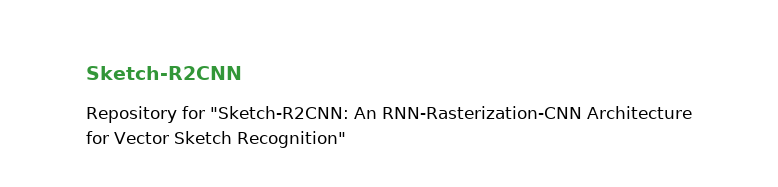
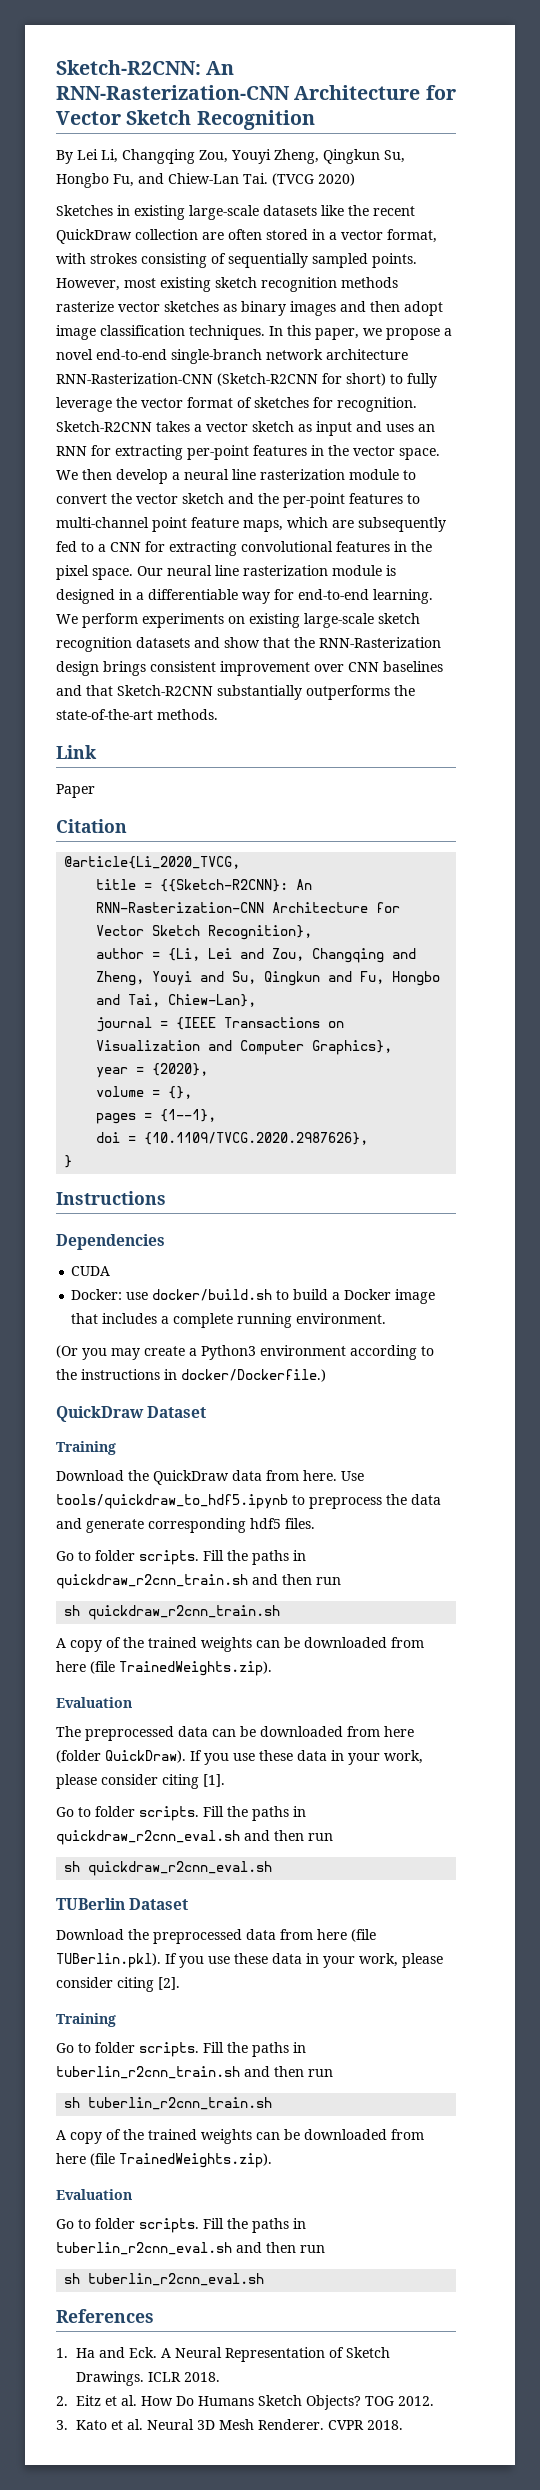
- Sketch-R2CNN
- Repository for "Sketch-R2CNN: An RNN-Rasterization-CNN Architecture for Vector Sketch Recognition"
+ Sketch-R2CNN: An RNN-Rasterization-CNN Architecture for Vector Sketch Recognition
+ By Lei Li, Changqing Zou, Youyi Zheng, Qingkun Su, Hongbo Fu, and Chiew-Lan Tai. (TVCG 2020)
+ Sketches in existing large-scale datasets like the recent QuickDraw collection are often stored in a vector format, with strokes consisting of sequentially sampled points. However, most existing sketch recognition methods rasterize vector sketches as binary images and then adopt image classification techniques. In this paper, we propose a novel end-to-end single-branch network architecture RNN-Rasterization-CNN (Sketch-R2CNN for short) to fully leverage the vector format of sketches for recognition. Sketch-R2CNN takes a vector sketch as input and uses an RNN for extracting per-point features in the vector space. We then develop a neural line rasterization module to convert the vector sketch and the per-point features to multi-channel point feature maps, which are subsequently fed to a CNN for extracting convolutional features in the pixel space. Our neural line rasterization module is designed in a differentiable way for end-to-end learning. We perform experiments on existing large-scale sketch recognition datasets and show that the RNN-Rasterization design brings consistent improvement over CNN baselines and that Sketch-R2CNN substantially outperforms the state-of-the-art methods.
+ Link
+ Paper
+ Citation
+ @article{Li_2020_TVCG,
+ title = {{Sketch-R2CNN}: An RNN-Rasterization-CNN Architecture for Vector Sketch Recognition},
+ author = {Li, Lei and Zou, Changqing and Zheng, Youyi and Su, Qingkun and Fu, Hongbo and Tai, Chiew-Lan},
+ journal = {IEEE Transactions on Visualization and Computer Graphics},
+ year = {2020},
+ volume = {},
+ pages = {1--1},
+ doi = {10.1109/TVCG.2020.2987626},
+ }
+ Instructions
+ Dependencies
+ CUDA
+ Docker: use docker/build.sh to build a Docker image that includes a complete running environment.
+ (Or you may create a Python3 environment according to the instructions in docker/Dockerfile.)
+ QuickDraw Dataset
+ Training
+ Download the QuickDraw data from here. Use tools/quickdraw_to_hdf5.ipynb to preprocess the data and generate corresponding hdf5 files.
+ Go to folder scripts. Fill the paths in quickdraw_r2cnn_train.sh and then run
+ sh quickdraw_r2cnn_train.sh
+ A copy of the trained weights can be downloaded from here (file TrainedWeights.zip).
+ Evaluation
+ The preprocessed data can be downloaded from here (folder QuickDraw). If you use these data in your work, please consider citing [1].
+ Go to folder scripts. Fill the paths in quickdraw_r2cnn_eval.sh and then run
+ sh quickdraw_r2cnn_eval.sh
+ TUBerlin Dataset
+ Download the preprocessed data from here (file TUBerlin.pkl). If you use these data in your work, please consider citing [2].
+ Training
+ Go to folder scripts. Fill the paths in tuberlin_r2cnn_train.sh and then run
+ sh tuberlin_r2cnn_train.sh
+ A copy of the trained weights can be downloaded from here (file TrainedWeights.zip).
+ Evaluation
+ Go to folder scripts. Fill the paths in tuberlin_r2cnn_eval.sh and then run
+ sh tuberlin_r2cnn_eval.sh
+ References
+ 1. Ha and Eck. A Neural Representation of Sketch Drawings. ICLR 2018.
+ 2. Eitz et al. How Do Humans Sketch Objects? TOG 2012.
+ 3. Kato et al. Neural 3D Mesh Renderer. CVPR 2018.

